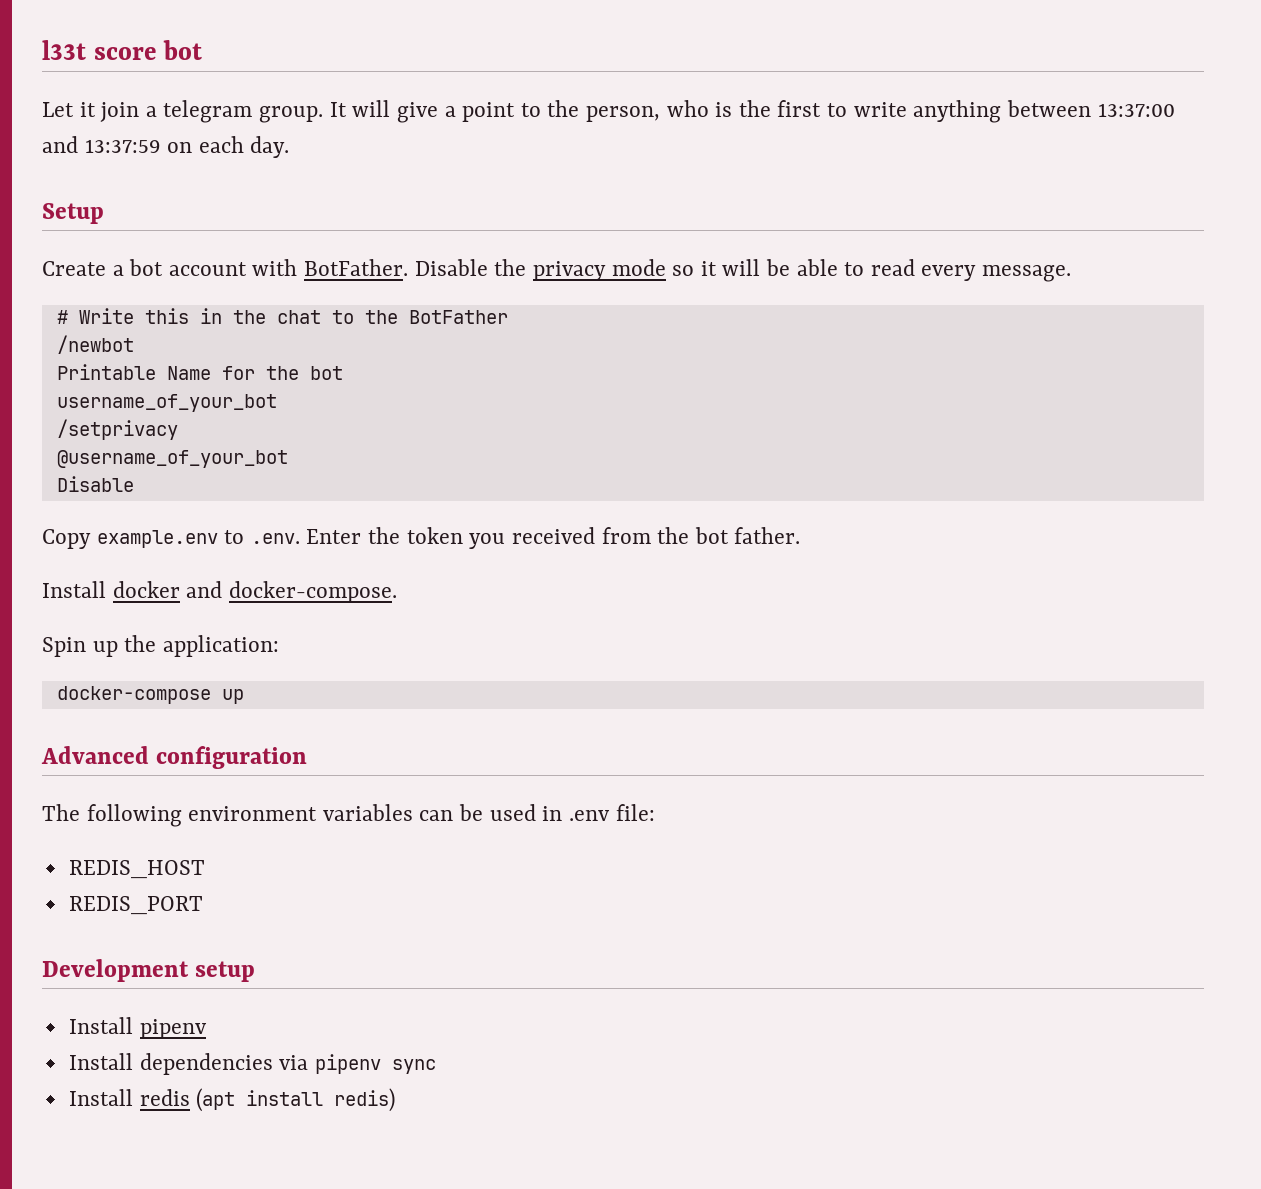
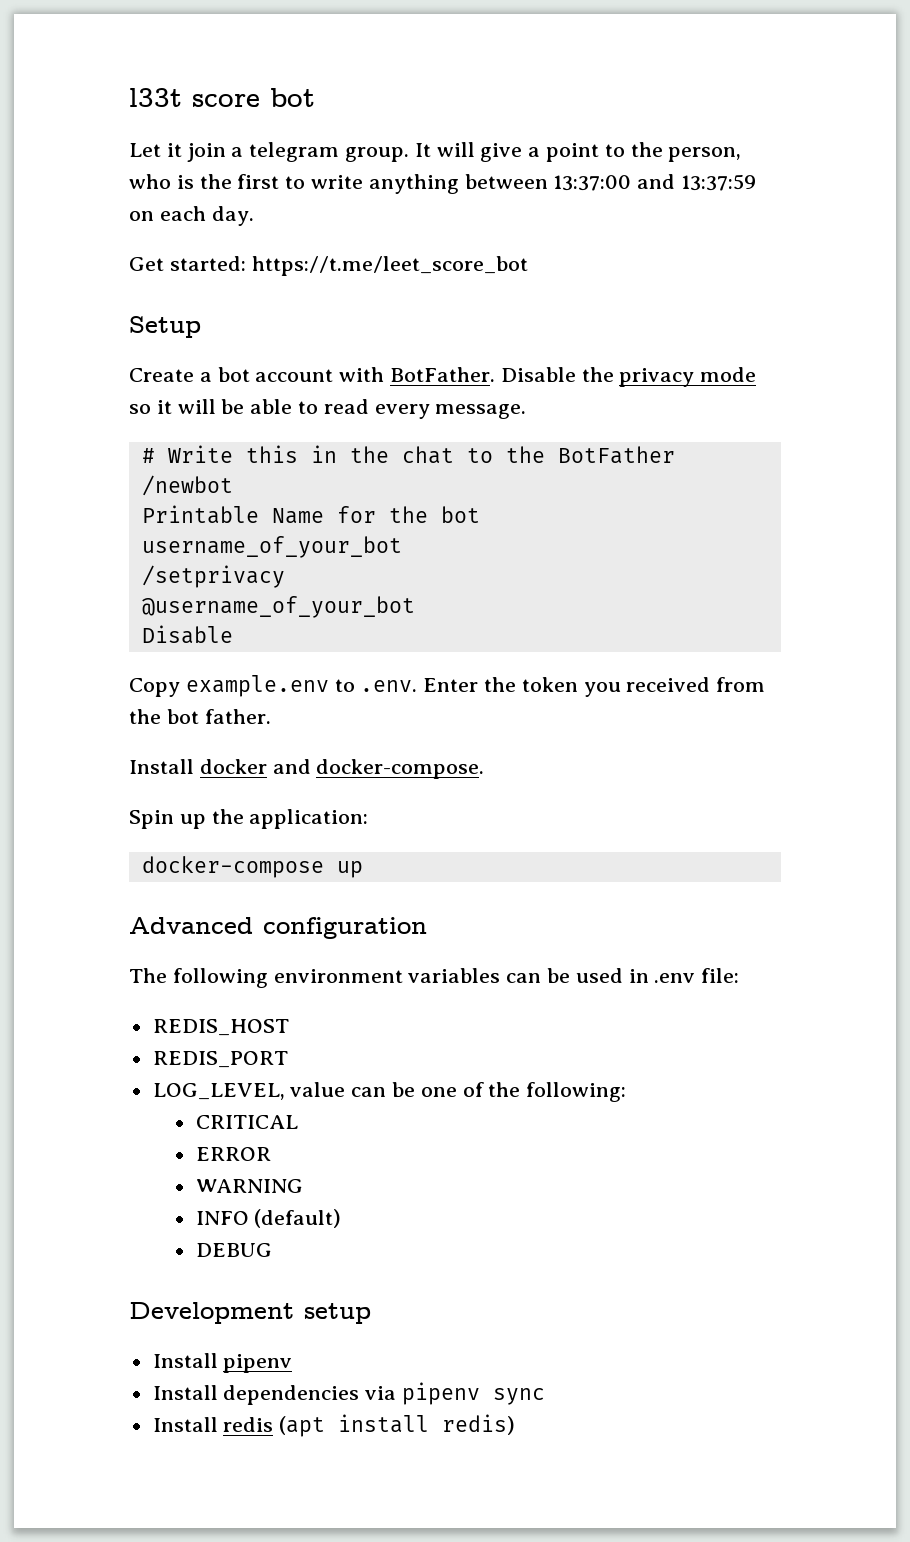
+ Get started: https://t.me/leet_score_bot
+ LOG_LEVEL, value can be one of the following:
+ CRITICAL
+ ERROR
+ WARNING
+ INFO (default)
+ DEBUG

